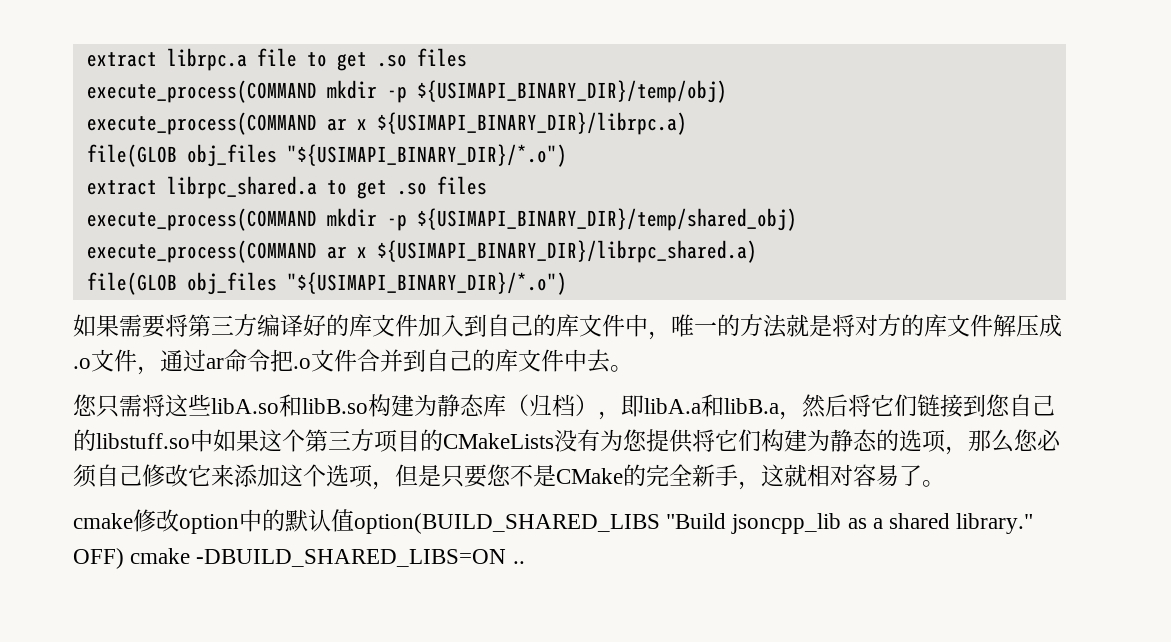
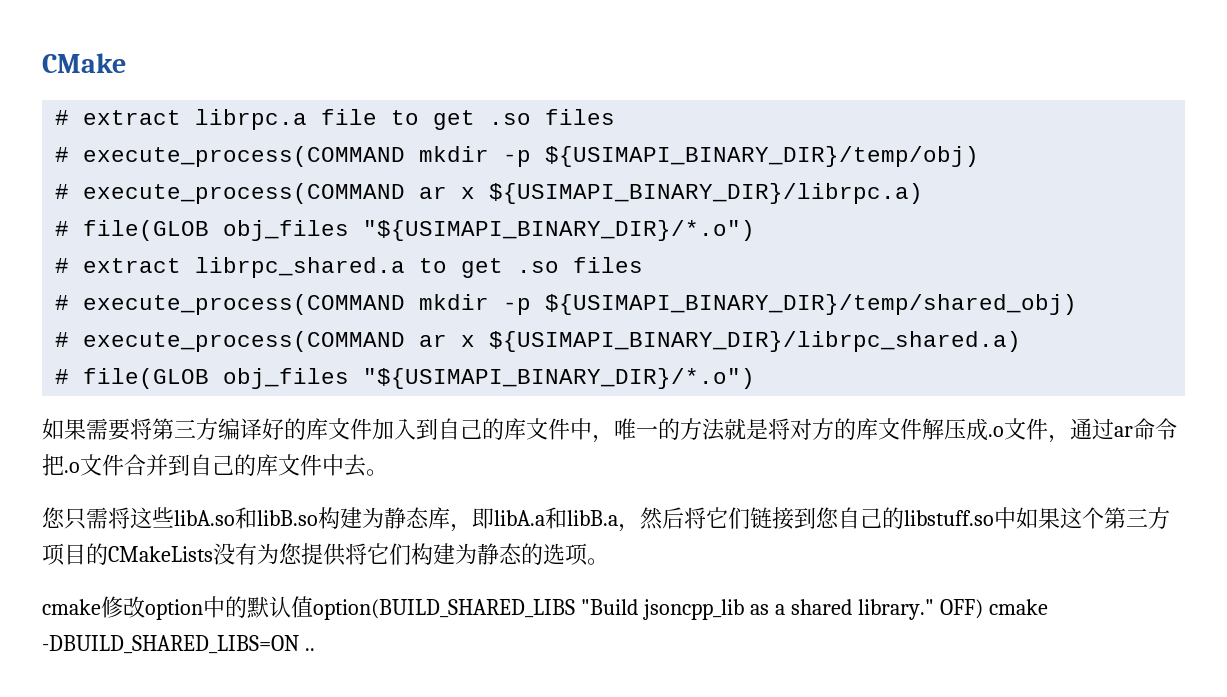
- extract librpc.a file to get .so files
+ CMake
+ # extract librpc.a file to get .so files
- execute_process(COMMAND mkdir -p ${USIMAPI_BINARY_DIR}/temp/obj)
+ # execute_process(COMMAND mkdir -p ${USIMAPI_BINARY_DIR}/temp/obj)
- execute_process(COMMAND ar x ${USIMAPI_BINARY_DIR}/librpc.a)
- file(GLOB obj_files "${USIMAPI_BINARY_DIR}/*.o")
- extract librpc_shared.a to get .so files
+ # execute_process(COMMAND ar x ${USIMAPI_BINARY_DIR}/librpc.a)
+ # file(GLOB obj_files "${USIMAPI_BINARY_DIR}/*.o")
+ # extract librpc_shared.a to get .so files
- execute_process(COMMAND mkdir -p ${USIMAPI_BINARY_DIR}/temp/shared_obj)
+ # execute_process(COMMAND mkdir -p ${USIMAPI_BINARY_DIR}/temp/shared_obj)
- execute_process(COMMAND ar x ${USIMAPI_BINARY_DIR}/librpc_shared.a)
- file(GLOB obj_files "${USIMAPI_BINARY_DIR}/*.o")
+ # execute_process(COMMAND ar x ${USIMAPI_BINARY_DIR}/librpc_shared.a)
+ # file(GLOB obj_files "${USIMAPI_BINARY_DIR}/*.o")
- 您只需将这些libA.so和libB.so构建为静态库（归档），即libA.a和libB.a，然后将它们链接到您自己的libstuff.so中如果这个第三方项目的CMakeLists没有为您提供将它们构建为静态的选项，那么您必须自己修改它来添加这个选项，但是只要您不是CMake的完全新手，这就相对容易了。
+ 您只需将这些libA.so和libB.so构建为静态库，即libA.a和libB.a，然后将它们链接到您自己的libstuff.so中如果这个第三方项目的CMakeLists没有为您提供将它们构建为静态的选项。

